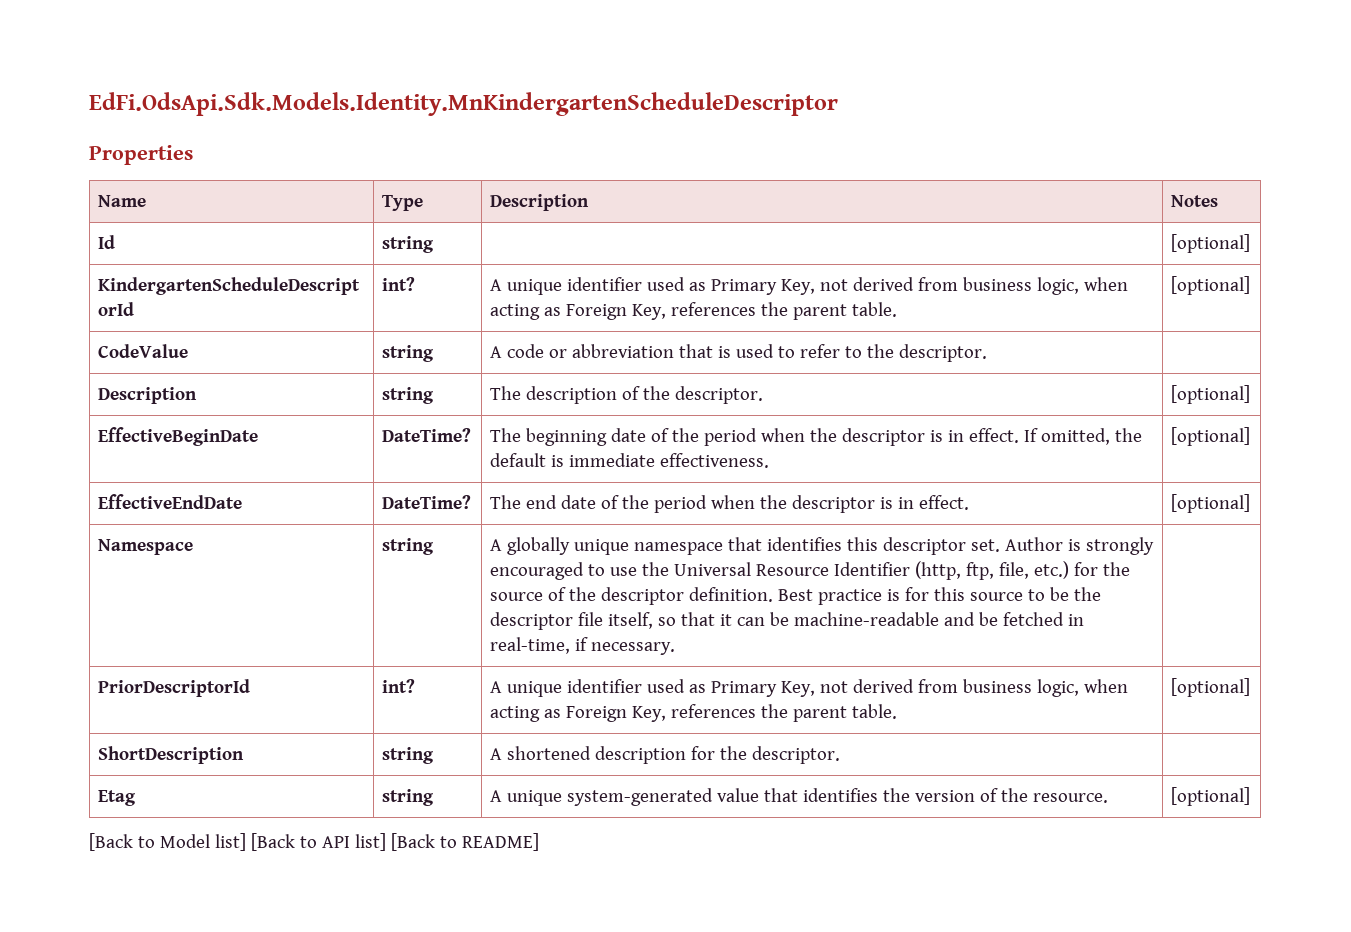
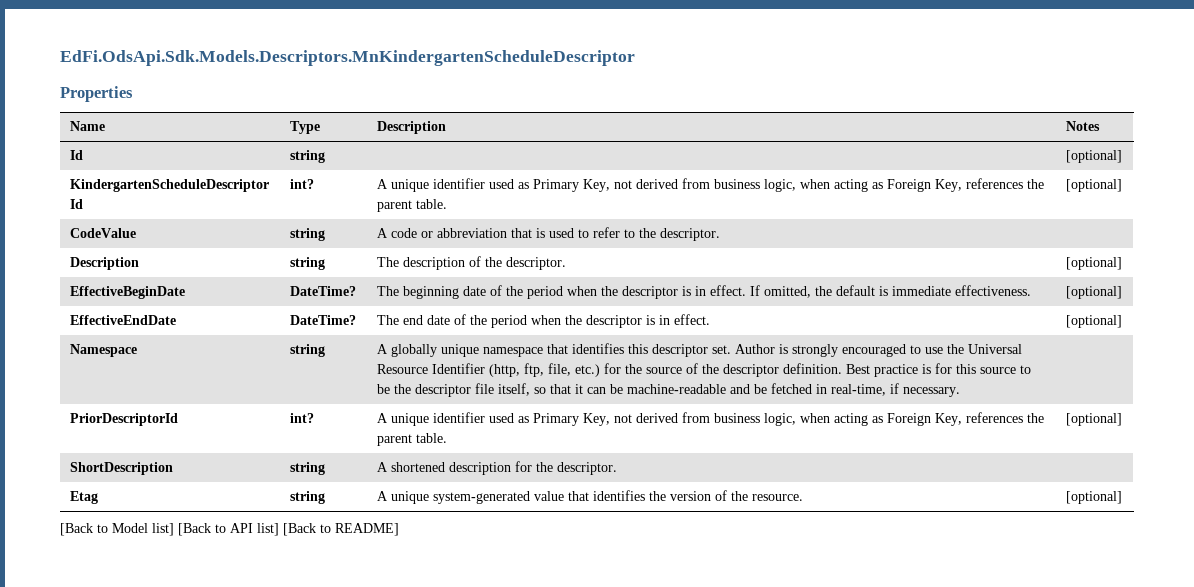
- EdFi.OdsApi.Sdk.Models.Identity.MnKindergartenScheduleDescriptor
+ EdFi.OdsApi.Sdk.Models.Descriptors.MnKindergartenScheduleDescriptor

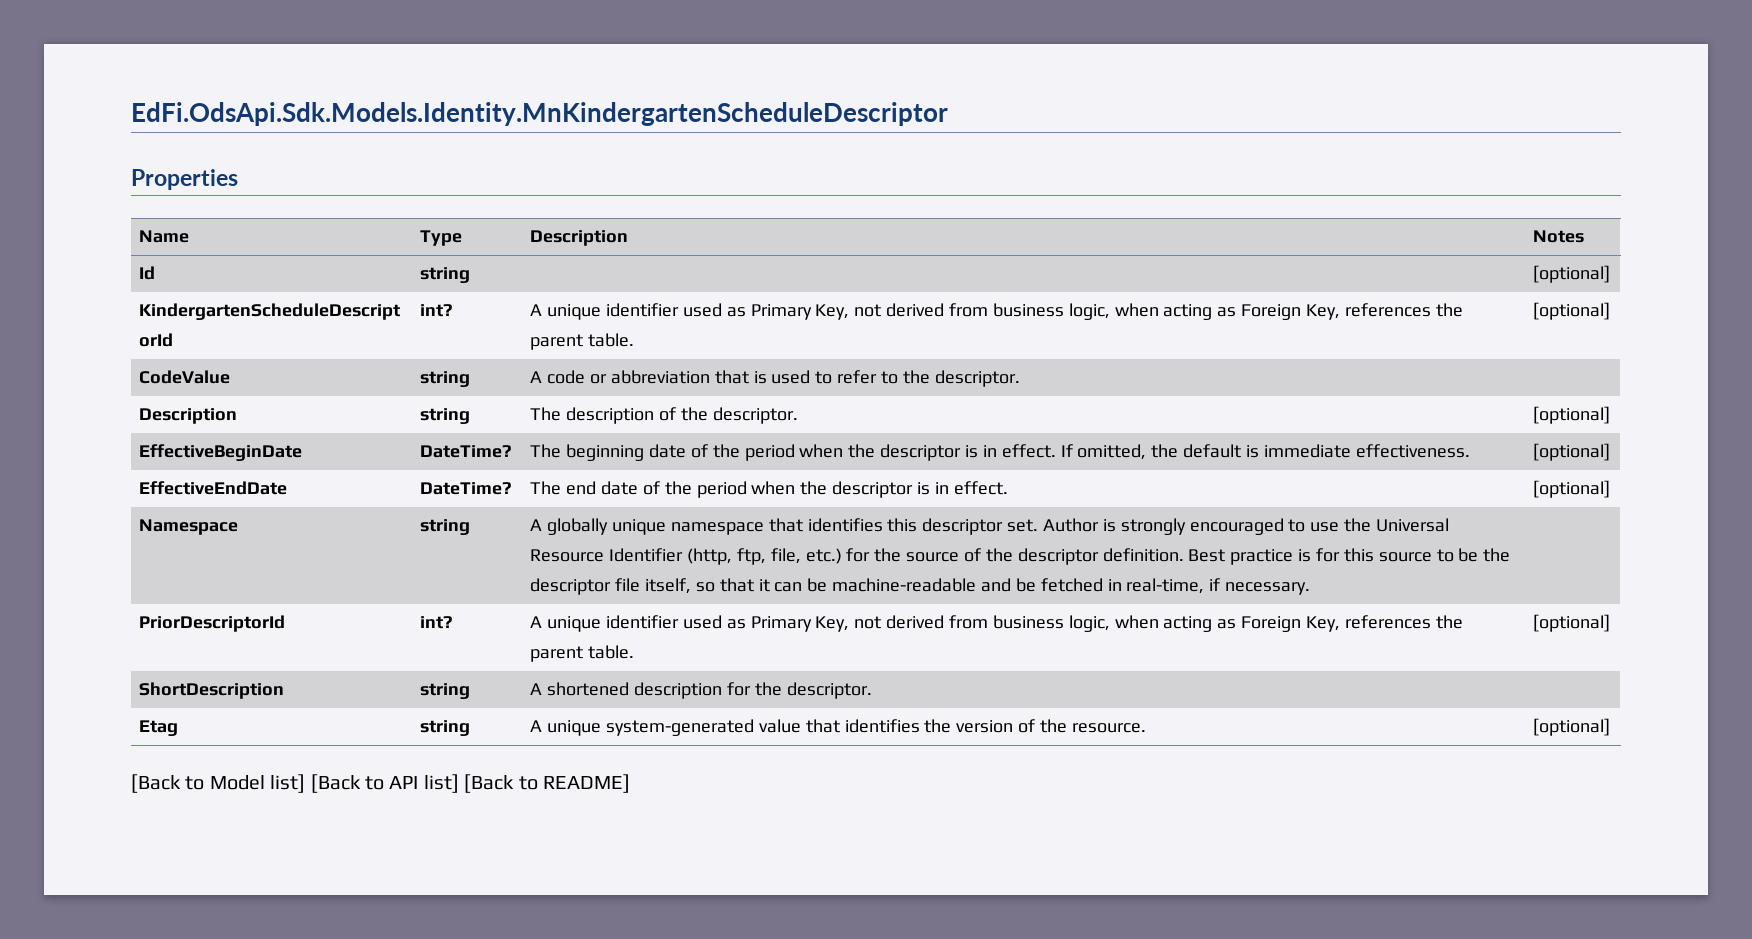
- EdFi.OdsApi.Sdk.Models.Descriptors.MnKindergartenScheduleDescriptor
+ EdFi.OdsApi.Sdk.Models.Identity.MnKindergartenScheduleDescriptor

